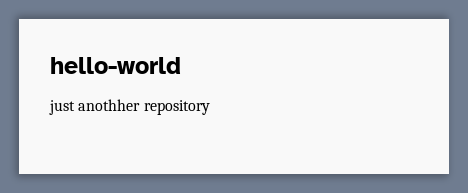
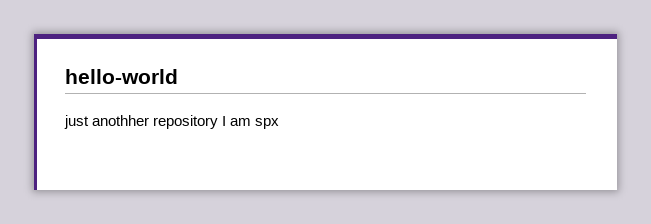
- just anothher repository
+ just anothher repository I am spx

